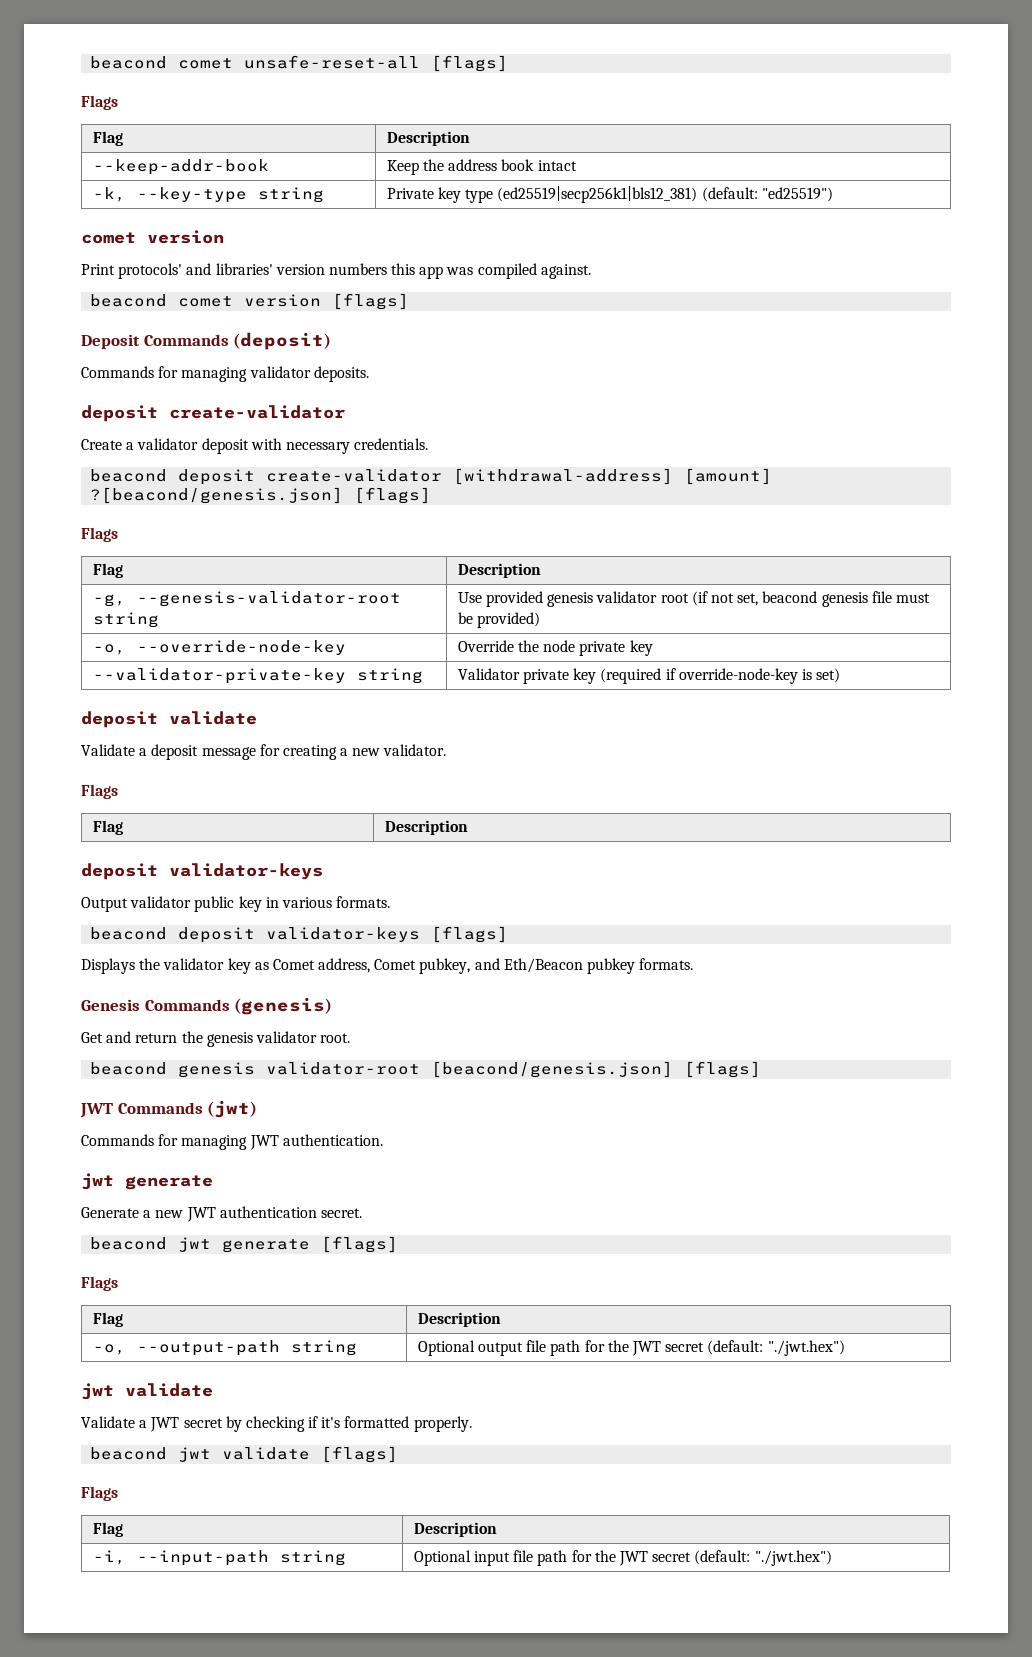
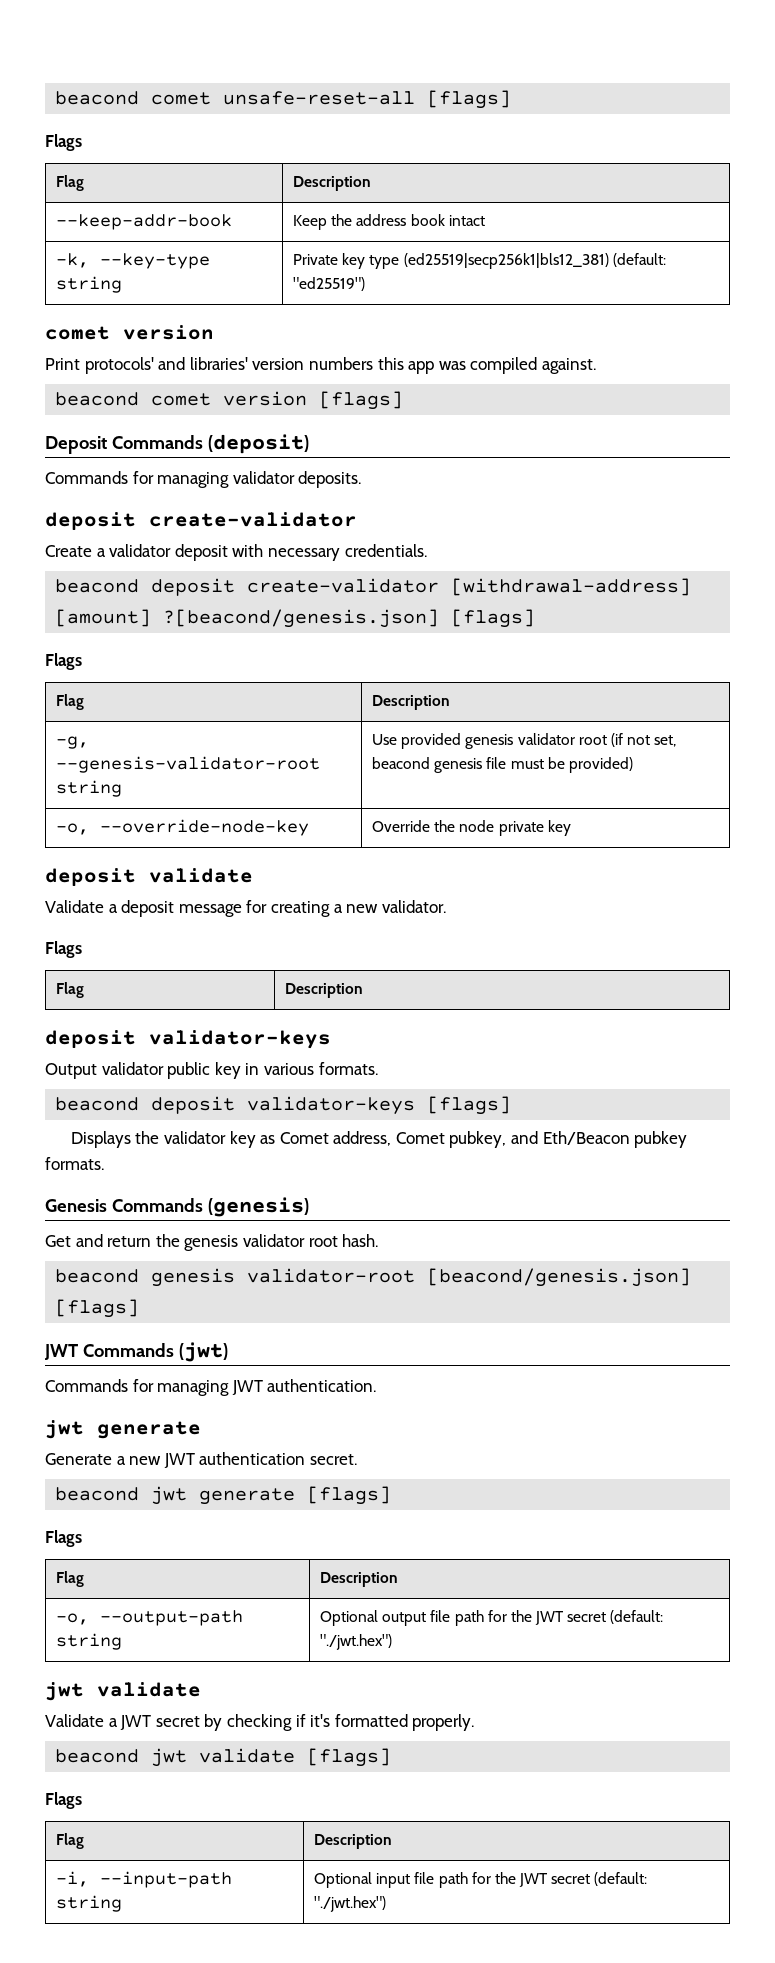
- --validator-private-key string | Validator private key (required if override-node-key is set)
- Get and return the genesis validator root.
+ Get and return the genesis validator root hash.

